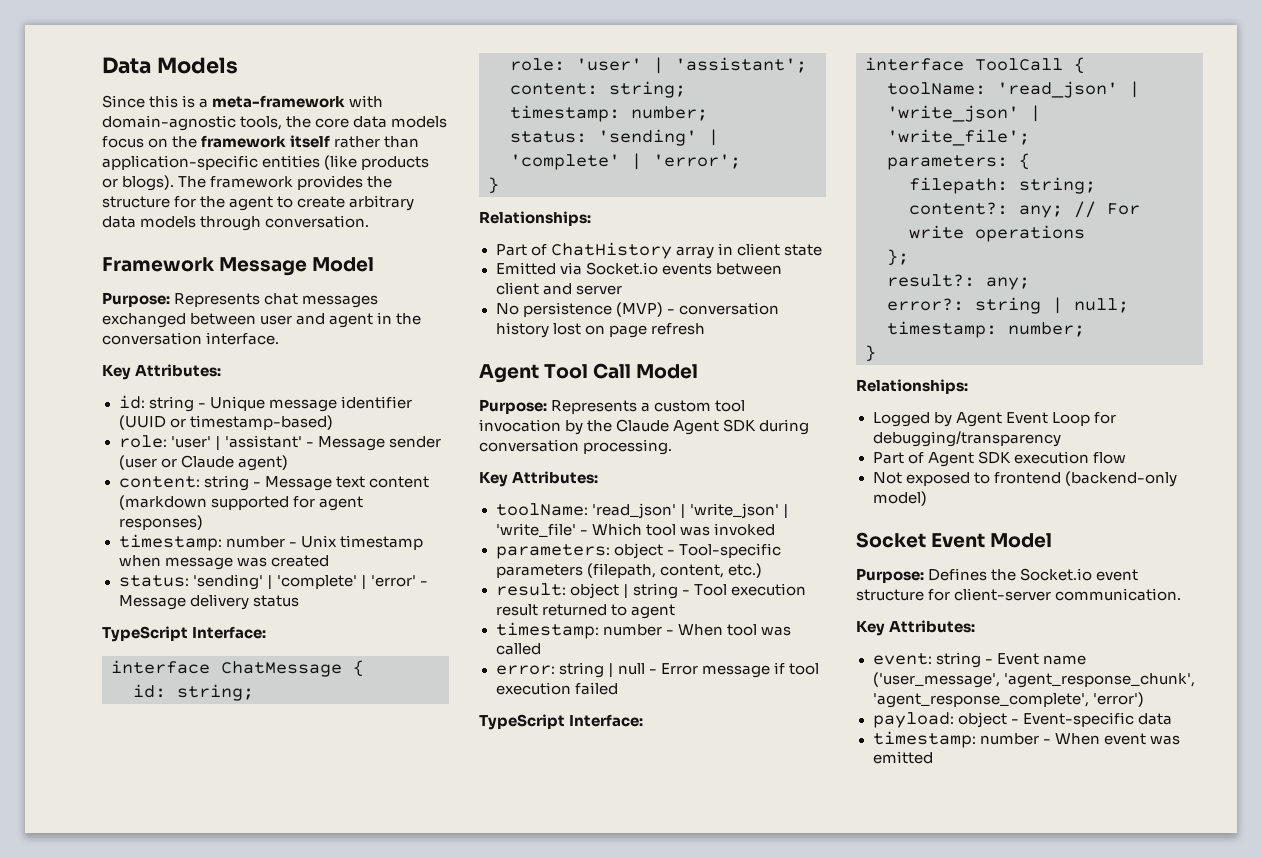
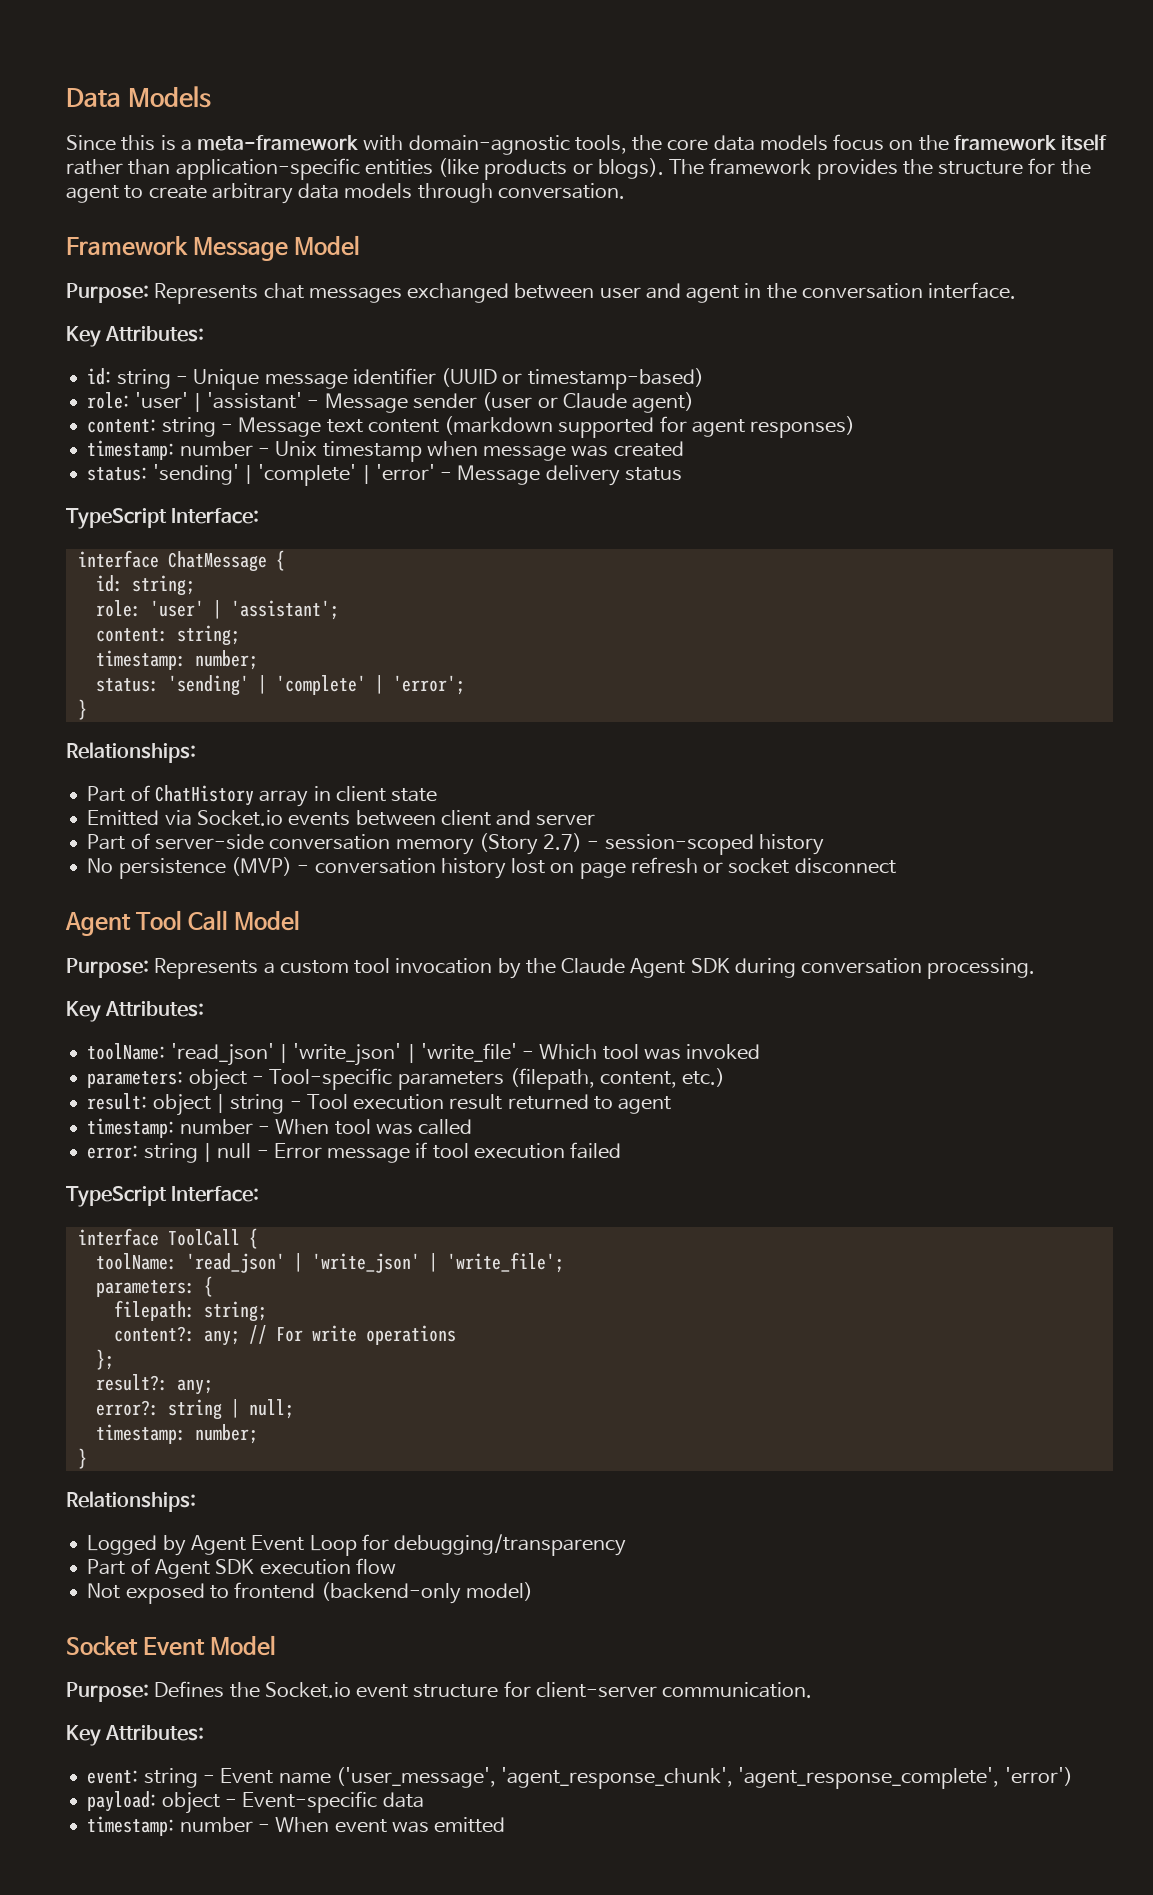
+ Part of server-side conversation memory (Story 2.7) - session-scoped history
- No persistence (MVP) - conversation history lost on page refresh
+ No persistence (MVP) - conversation history lost on page refresh or socket disconnect

